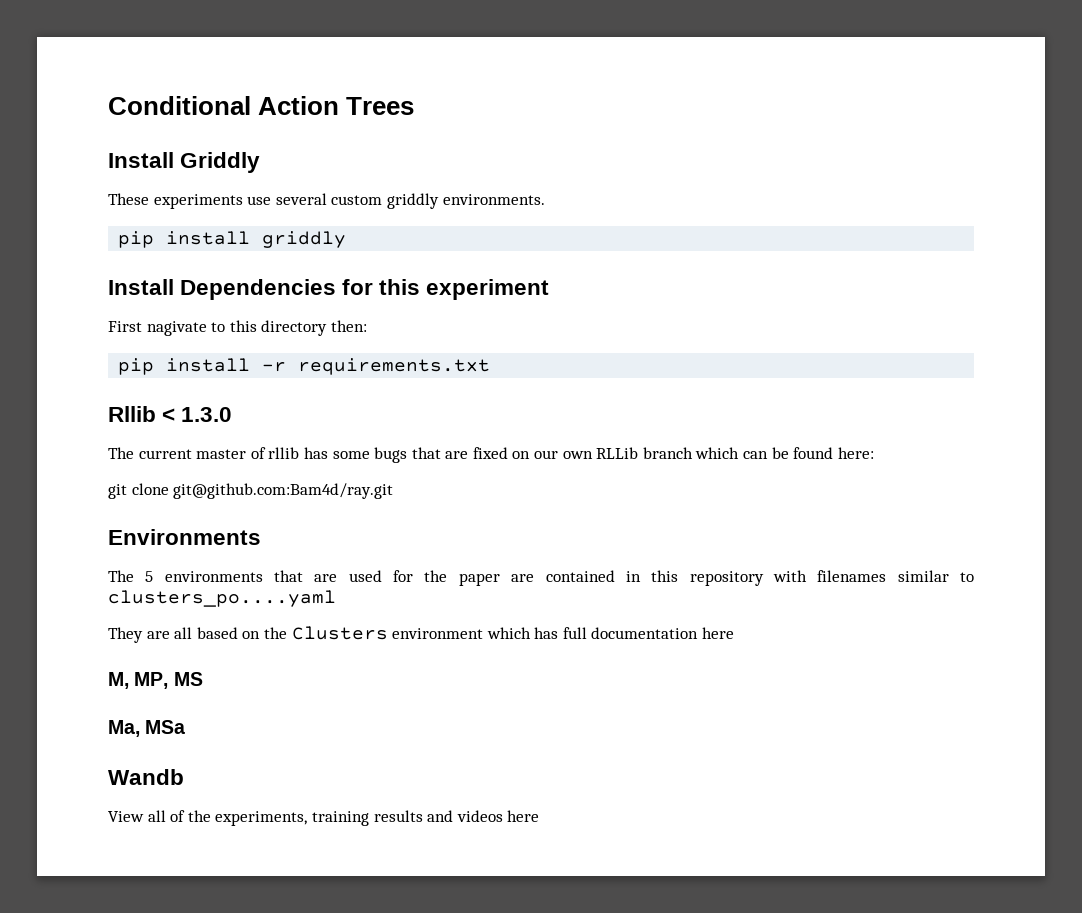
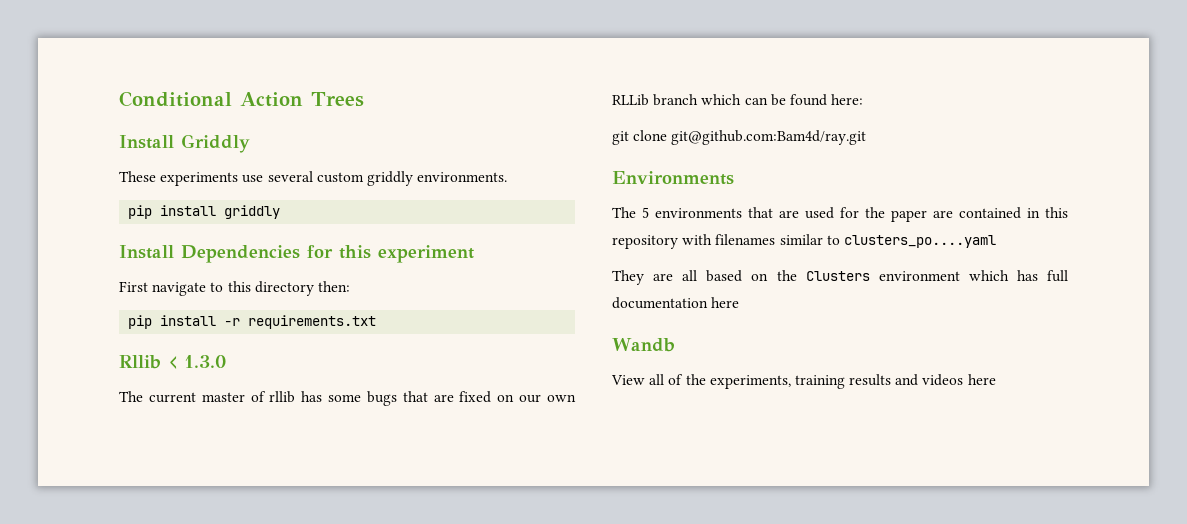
- First nagivate to this directory then:
+ First navigate to this directory then:
- M, MP, MS
- Ma, MSa

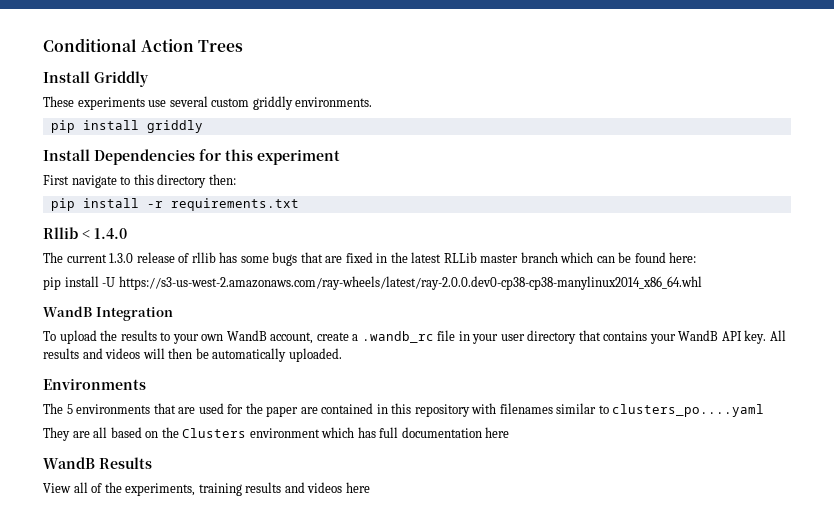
- Rllib < 1.3.0
+ Rllib < 1.4.0
- The current master of rllib has some bugs that are fixed on our own RLLib branch which can be found here:
+ The current 1.3.0 release of rllib has some bugs that are fixed in the latest RLLib master branch which can be found here:
- git clone git@github.com:Bam4d/ray.git
+ pip install -U https://s3-us-west-2.amazonaws.com/ray-wheels/latest/ray-2.0.0.dev0-cp38-cp38-manylinux2014_x86_64.whl
+ WandB Integration
+ To upload the results to your own WandB account, create a .wandb_rc file in your user directory that contains your WandB API key. All results and videos will then be automatically uploaded.
- Wandb
+ WandB Results

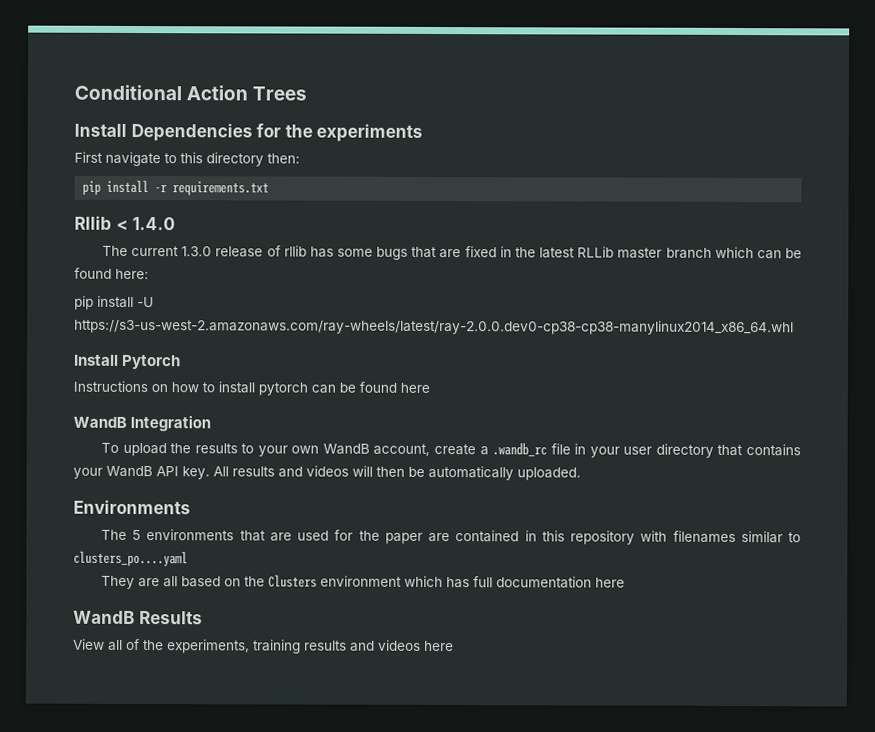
- Install Griddly
- These experiments use several custom griddly environments.
- pip install griddly
- Install Dependencies for this experiment
+ Install Dependencies for the experiments
+ Install Pytorch
+ Instructions on how to install pytorch can be found here

